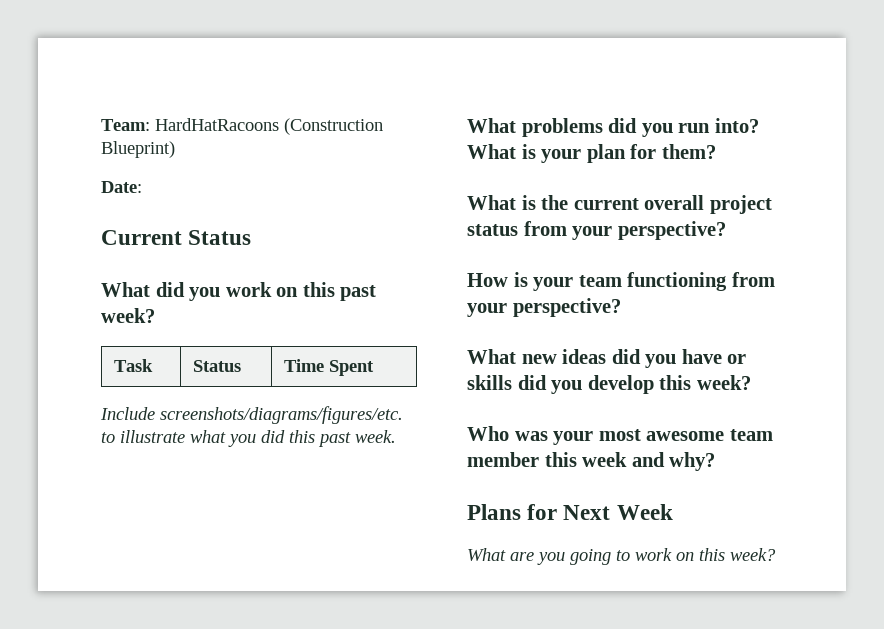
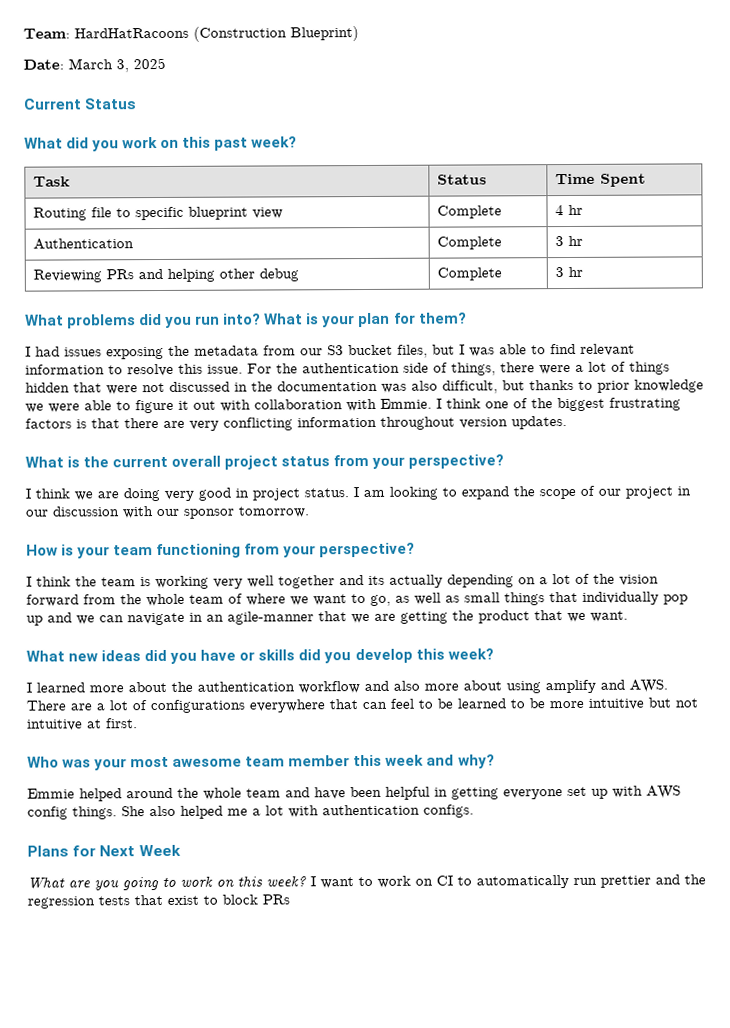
- Date:
+ Date: March 3, 2025
- Include screenshots/diagrams/figures/etc. to illustrate what you did this past week.
+ Routing file to specific blueprint view | Complete | 4 hr
+ Authentication | Complete | 3 hr
+ Reviewing PRs and helping other debug | Complete | 3 hr
+ I had issues exposing the metadata from our S3 bucket files, but I was able to find relevant information to resolve this issue. For the authentication side of things, there were a lot of things hidden that were not discussed in the documentation was also difficult, but thanks to prior knowledge we were able to figure it out with collaboration with Emmie. I think one of the biggest frustrating factors is that there are very conflicting information throughout version updates.
+ I think we are doing very good in project status. I am looking to expand the scope of our project in our discussion with our sponsor tomorrow.
+ I think the team is working very well together and its actually depending on a lot of the vision forward from the whole team of where we want to go, as well as small things that individually pop up and we can navigate in an agile-manner that we are getting the product that we want.
+ I learned more about the authentication workflow and also more about using amplify and AWS. There are a lot of configurations everywhere that can feel to be learned to be more intuitive but not intuitive at first.
+ Emmie helped around the whole team and have been helpful in getting everyone set up with AWS config things. She also helped me a lot with authentication configs.
+ I want to work on CI to automatically run prettier and the regression tests that exist to block PRs

